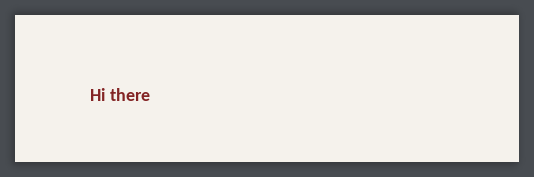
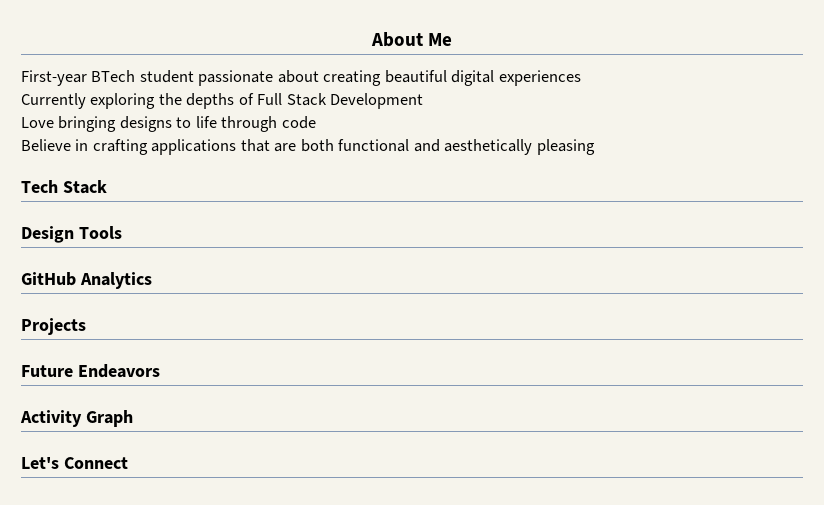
- Hi there
+ About Me
+ First-year BTech student passionate about creating beautiful digital experiences
+ Currently exploring the depths of Full Stack Development
+ Love bringing designs to life through code
+ Believe in crafting applications that are both functional and aesthetically pleasing
+ Tech Stack
+ Design Tools
+ GitHub Analytics
+ Projects
+ Future Endeavors
+ Activity Graph
+ Let's Connect

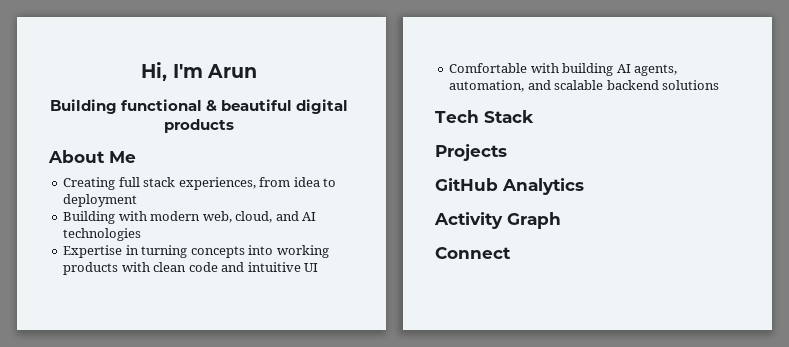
+ Hi, I'm Arun
+ Building functional & beautiful digital products
  About Me
- First-year BTech student passionate about creating beautiful digital experiences
- Currently exploring the depths of Full Stack Development
- Love bringing designs to life through code
- Believe in crafting applications that are both functional and aesthetically pleasing
+ Creating full stack experiences, from idea to deployment
+ Building with modern web, cloud, and AI technologies
+ Expertise in turning concepts into working products with clean code and intuitive UI
+ Comfortable with building AI agents, automation, and scalable backend solutions
- Design Tools
+ Projects
- Projects
- Future Endeavors
- Let's Connect
+ Connect

